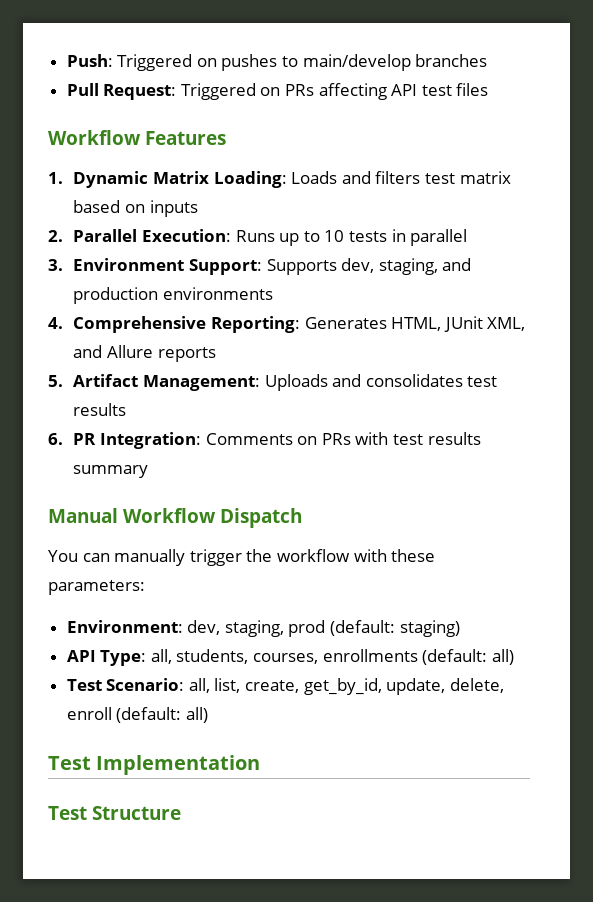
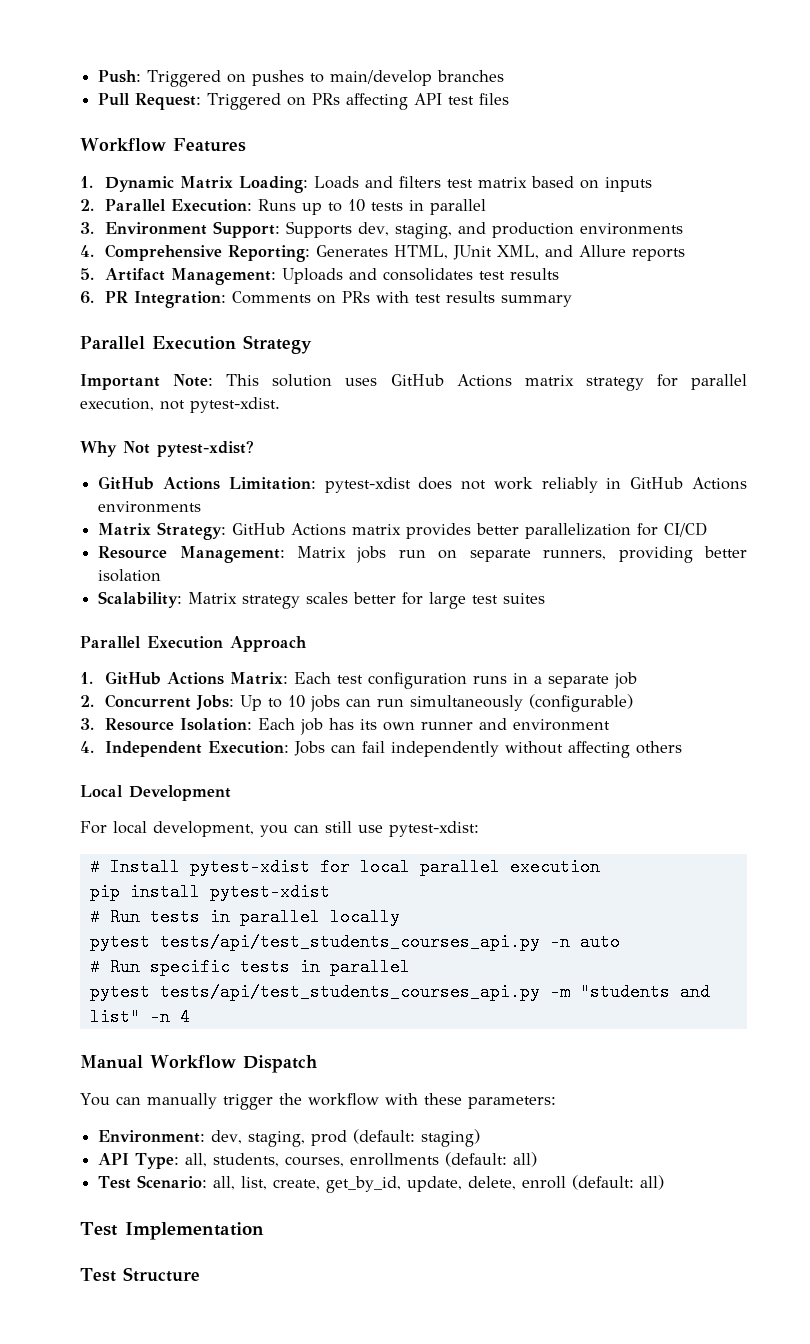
+ Parallel Execution Strategy
+ Important Note: This solution uses GitHub Actions matrix strategy for parallel execution, not pytest-xdist.
+ Why Not pytest-xdist?
+ GitHub Actions Limitation: pytest-xdist does not work reliably in GitHub Actions environments
+ Matrix Strategy: GitHub Actions matrix provides better parallelization for CI/CD
+ Resource Management: Matrix jobs run on separate runners, providing better isolation
+ Scalability: Matrix strategy scales better for large test suites
+ Parallel Execution Approach
+ 1. GitHub Actions Matrix: Each test configuration runs in a separate job
+ 2. Concurrent Jobs: Up to 10 jobs can run simultaneously (configurable)
+ 3. Resource Isolation: Each job has its own runner and environment
+ 4. Independent Execution: Jobs can fail independently without affecting others
+ Local Development
+ For local development, you can still use pytest-xdist:
+ # Install pytest-xdist for local parallel execution
+ pip install pytest-xdist
+ # Run tests in parallel locally
+ pytest tests/api/test_students_courses_api.py -n auto
+ # Run specific tests in parallel
+ pytest tests/api/test_students_courses_api.py -m "students and list" -n 4

